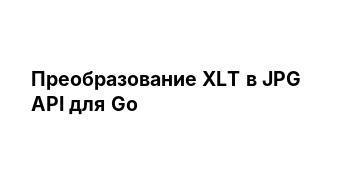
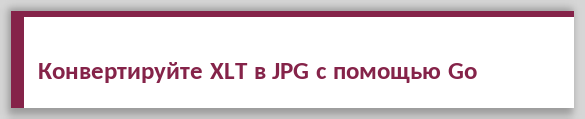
- Преобразование XLT в JPG API для Go
+ Конвертируйте XLT в JPG с помощью Go

